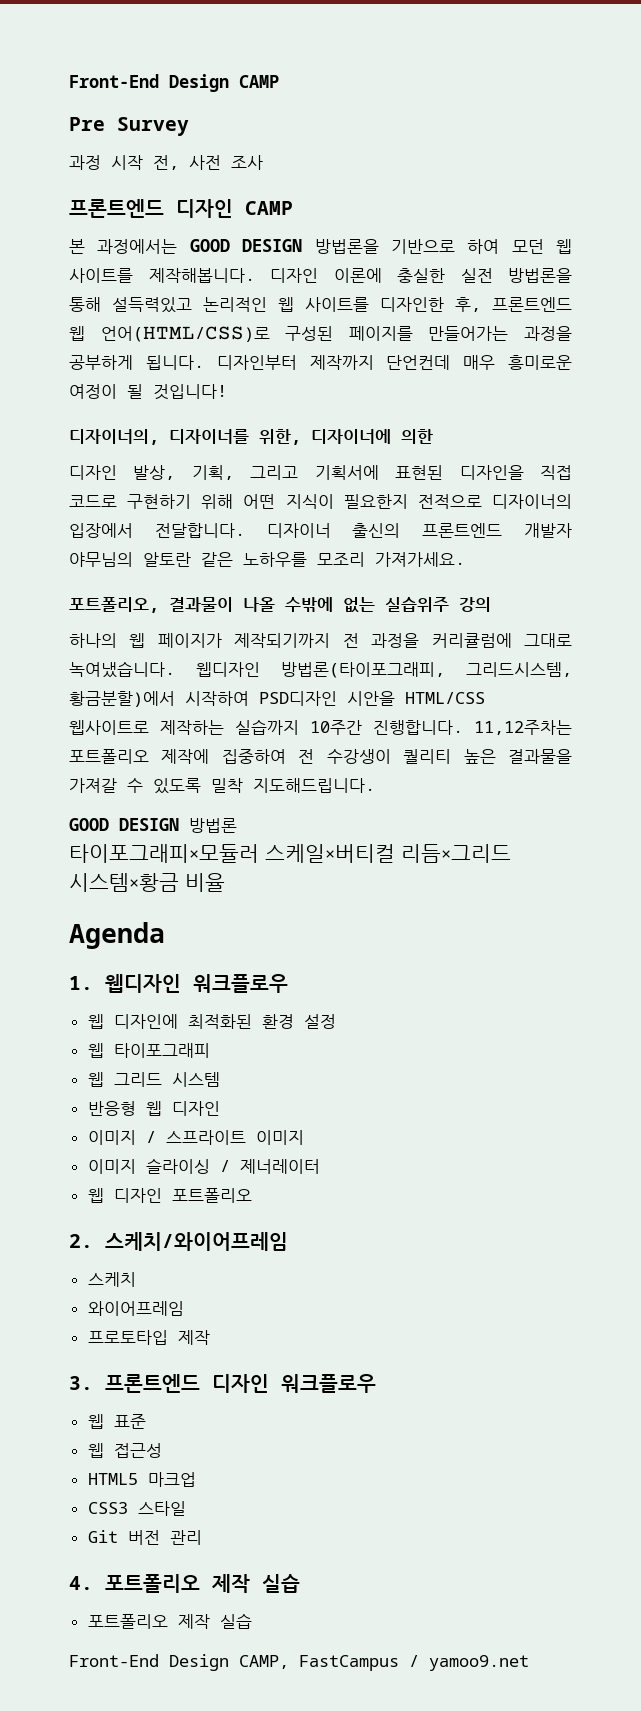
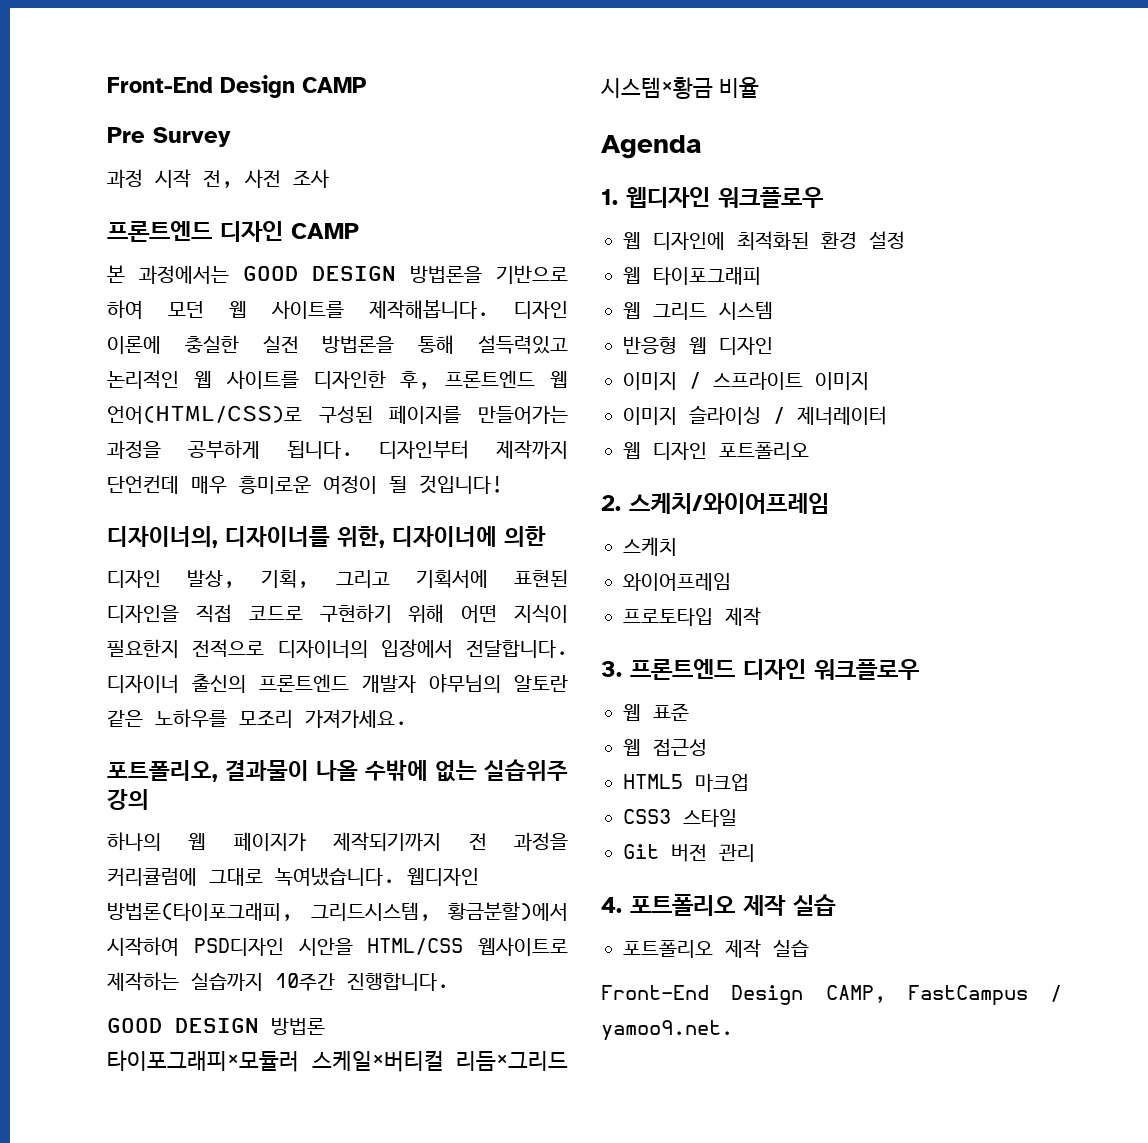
- 11,12주차는 포트폴리오 제작에 집중하여 전 수강생이 퀄리티 높은 결과물을 가져갈 수 있도록 밀착 지도해드립니다.
- Front-End Design CAMP, FastCampus / yamoo9.net
+ Front-End Design CAMP, FastCampus / yamoo9.net.

